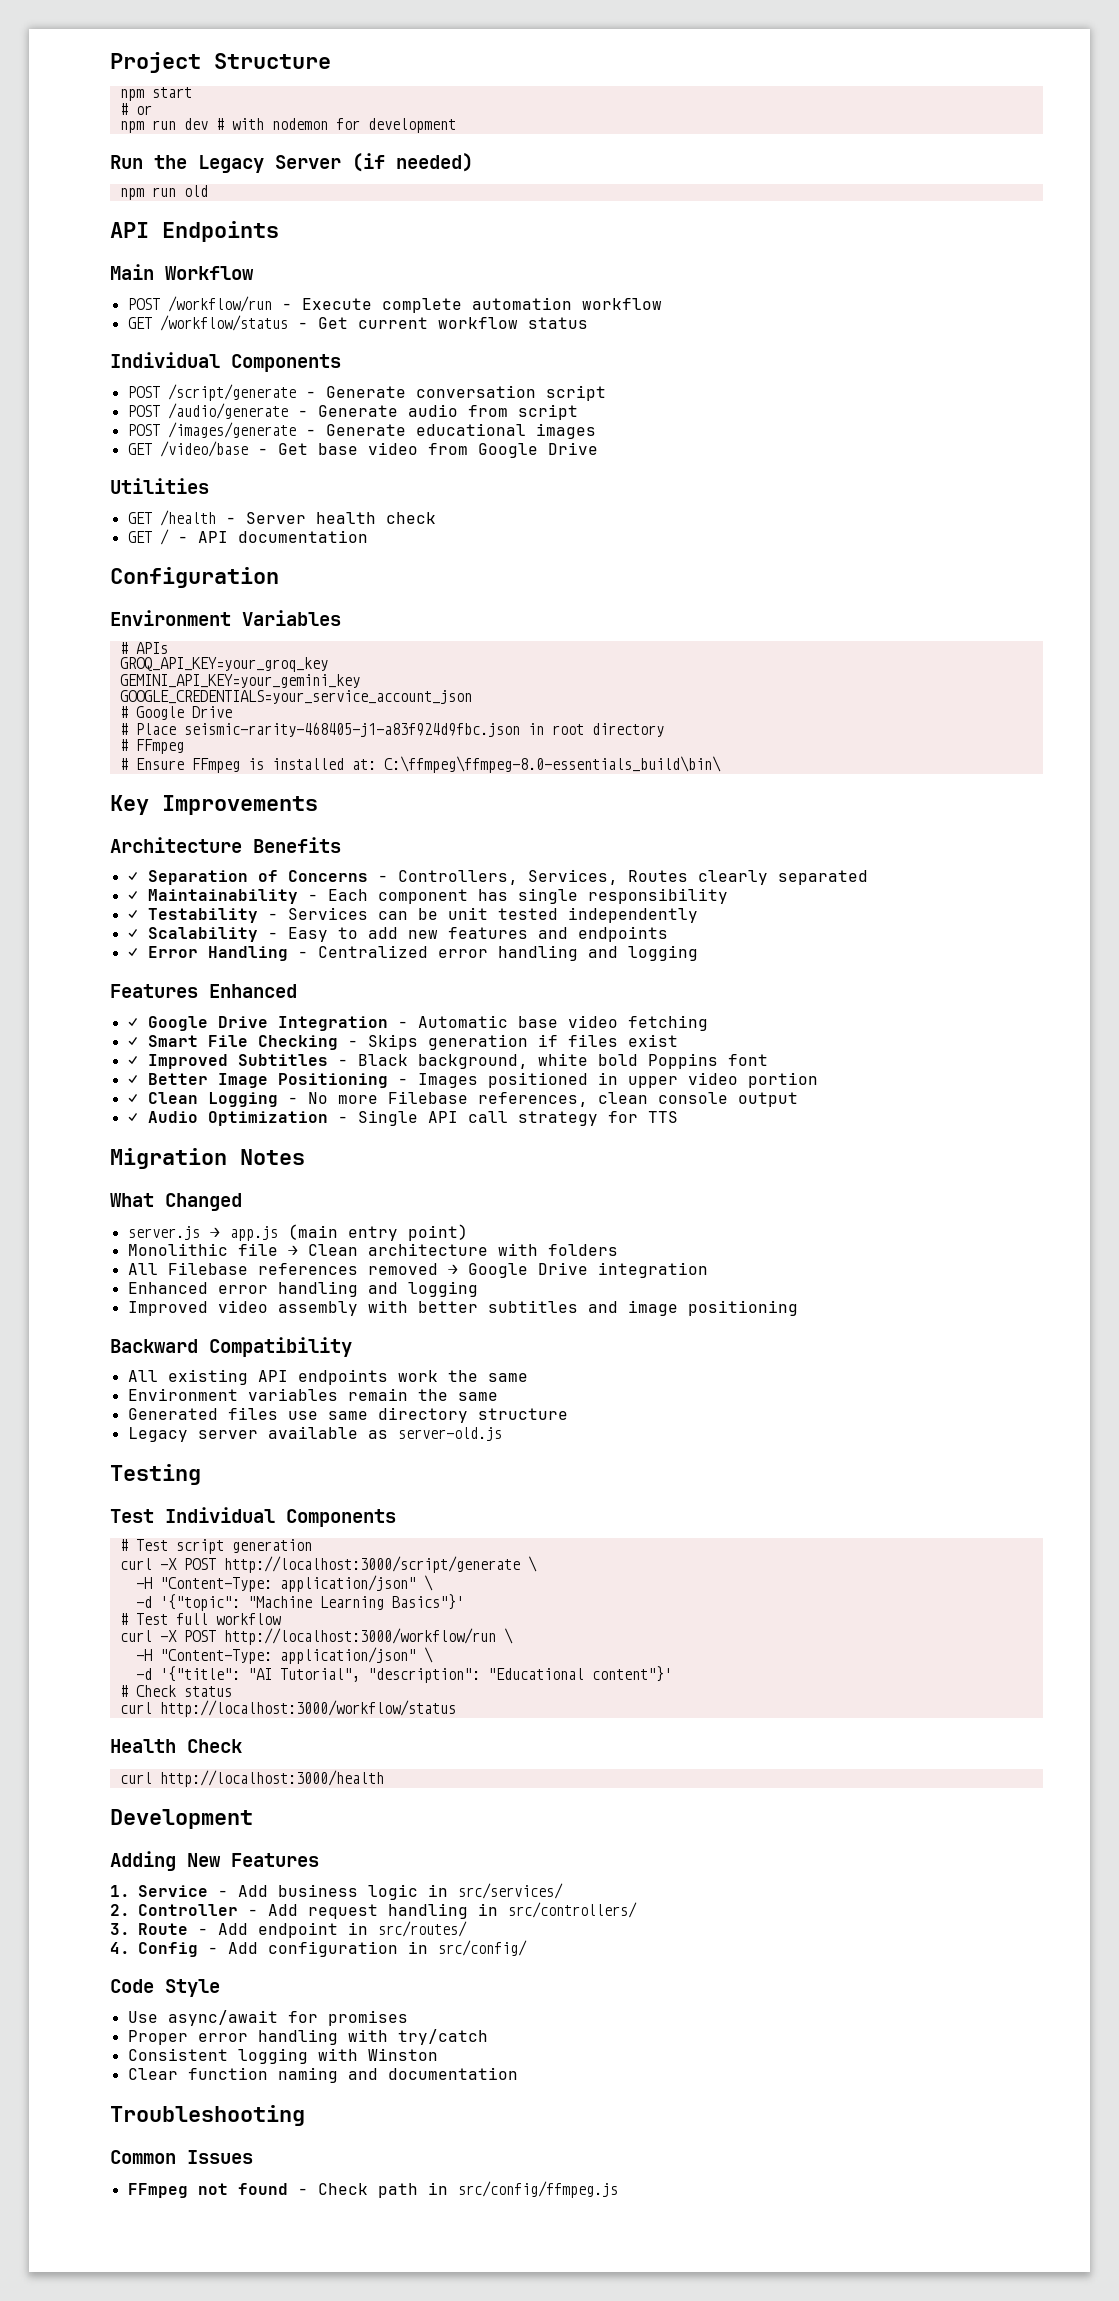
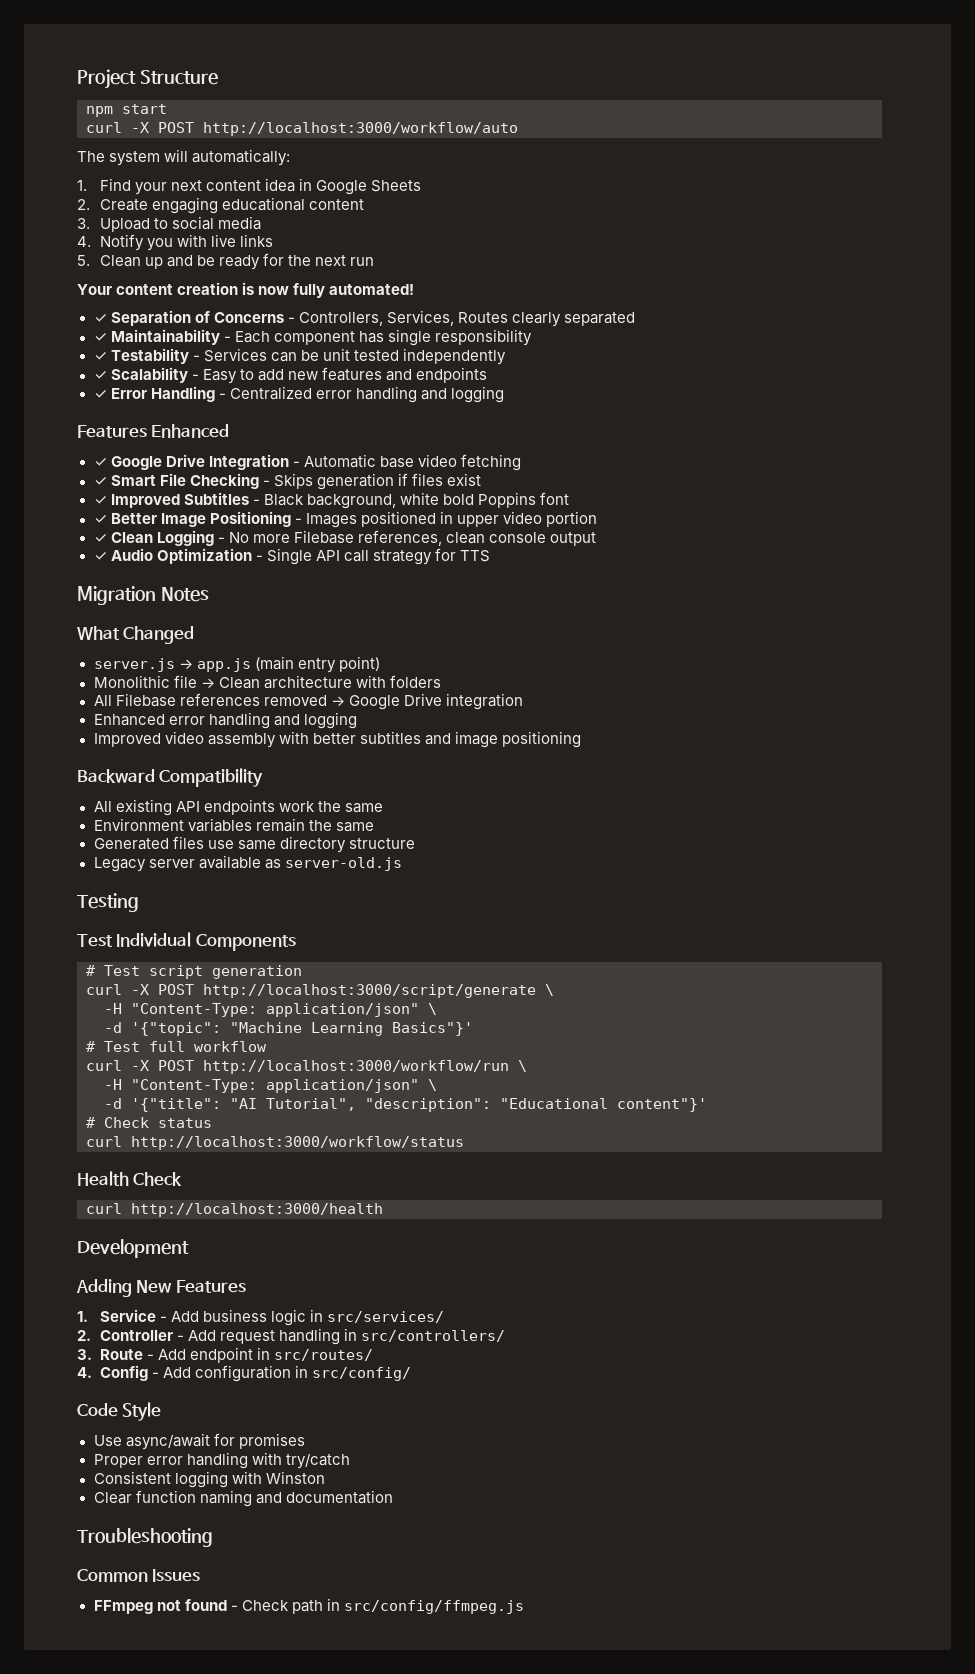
- # or
- npm run dev # with nodemon for development
- Run the Legacy Server (if needed)
- npm run old
- API Endpoints
- Main Workflow
- POST /workflow/run - Execute complete automation workflow
- GET /workflow/status - Get current workflow status
- Individual Components
- POST /script/generate - Generate conversation script
- POST /audio/generate - Generate audio from script
- POST /images/generate - Generate educational images
- GET /video/base - Get base video from Google Drive
- Utilities
- GET /health - Server health check
- GET / - API documentation
- Configuration
- Environment Variables
- # APIs
- GROQ_API_KEY=your_groq_key
- GEMINI_API_KEY=your_gemini_key
- GOOGLE_CREDENTIALS=your_service_account_json
- # Google Drive
- # Place seismic-rarity-468405-j1-a83f924d9fbc.json in root directory
- # FFmpeg
- # Ensure FFmpeg is installed at: C:\ffmpeg\ffmpeg-8.0-essentials_build\bin\
- Key Improvements
- Architecture Benefits
+ curl -X POST http://localhost:3000/workflow/auto
+ The system will automatically:
+ 1. Find your next content idea in Google Sheets
+ 2. Create engaging educational content
+ 3. Upload to social media
+ 4. Notify you with live links
+ 5. Clean up and be ready for the next run
+ Your content creation is now fully automated!

